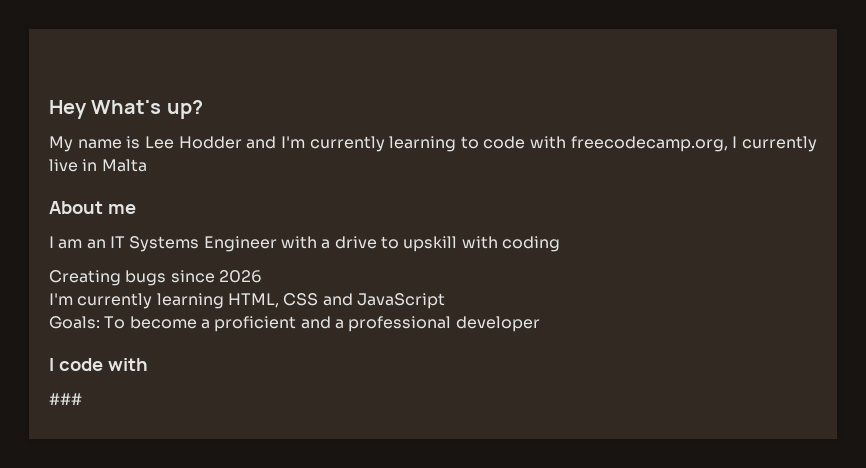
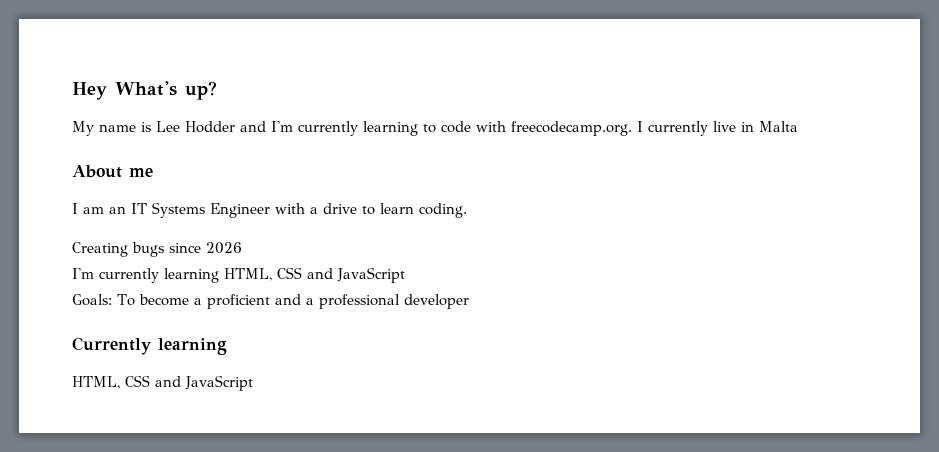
- My name is Lee Hodder and I'm currently learning to code with freecodecamp.org, I currently live in Malta
+ My name is Lee Hodder and I'm currently learning to code with freecodecamp.org. I currently live in Malta
- I am an IT Systems Engineer with a drive to upskill with coding
+ I am an IT Systems Engineer with a drive to learn coding.
- I code with
- ###
+ Currently learning
+ HTML, CSS and JavaScript

